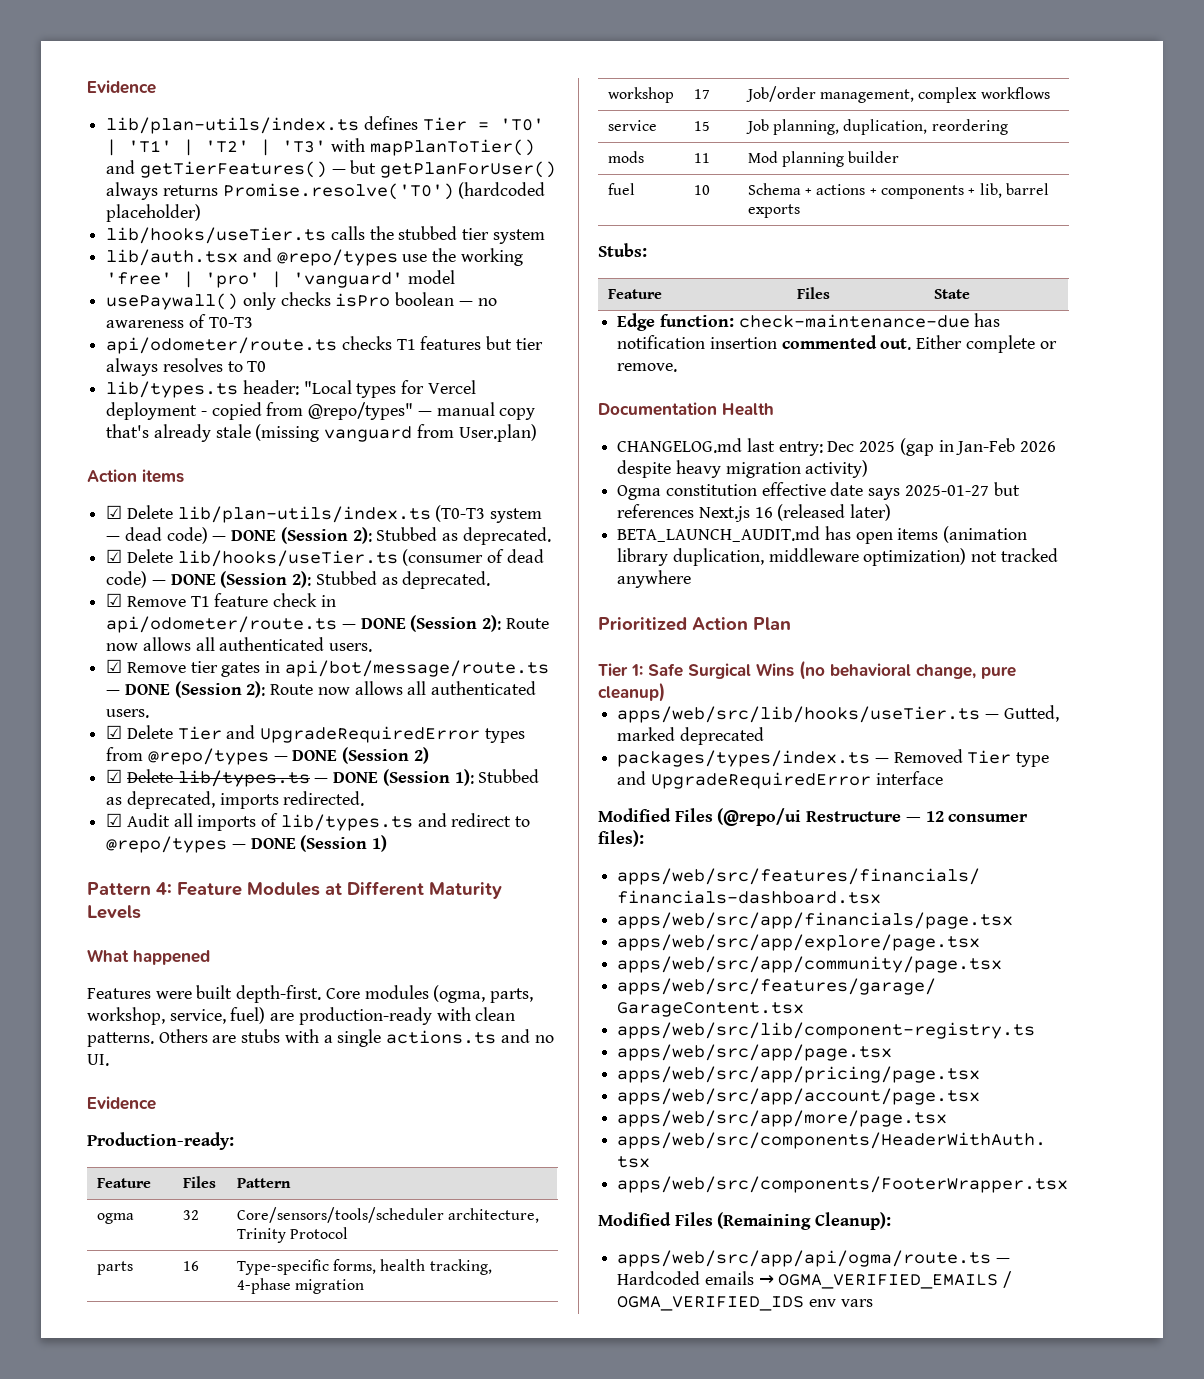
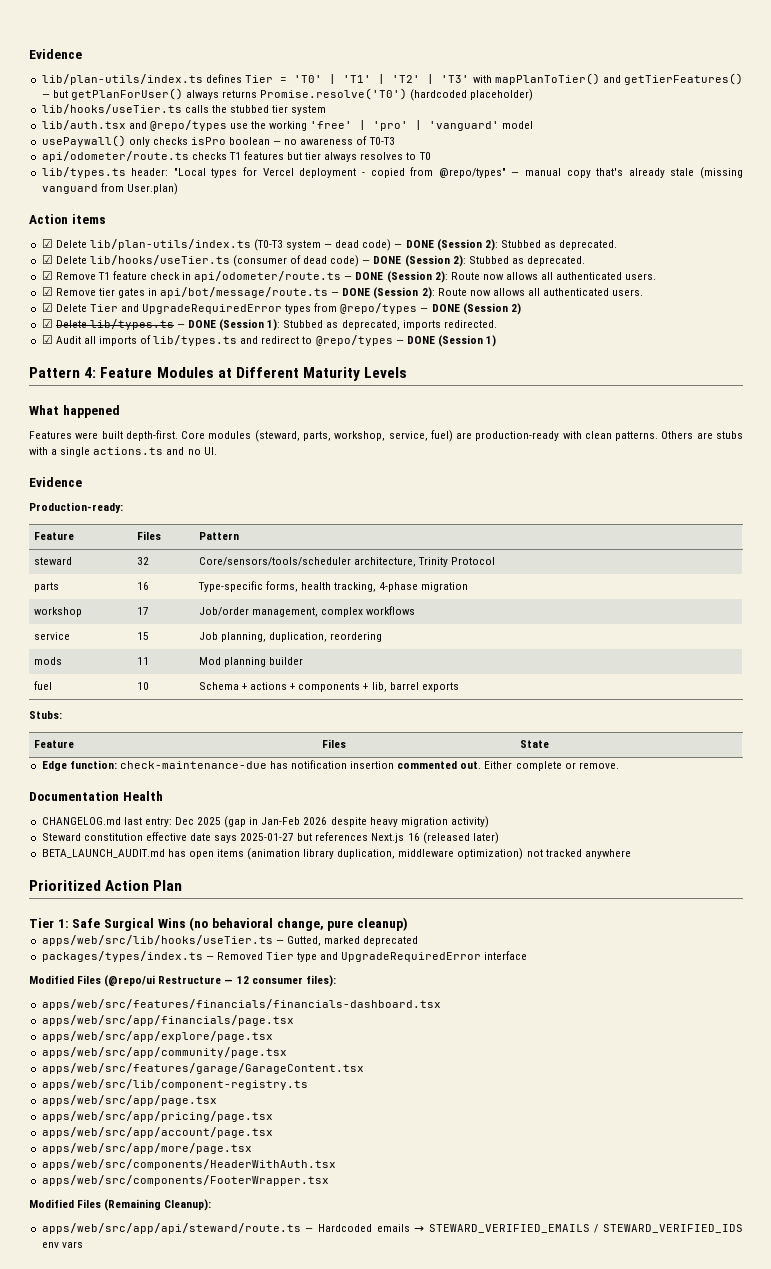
- Core modules (ogma, parts, workshop, service, fuel) are production-ready with clean patterns.
+ Core modules (steward, parts, workshop, service, fuel) are production-ready with clean patterns.
- ogma | 32 | Core/sensors/tools/scheduler architecture, Trinity Protocol
+ steward | 32 | Core/sensors/tools/scheduler architecture, Trinity Protocol
- Ogma constitution effective date says 2025-01-27 but references Next.js 16 (released later)
+ Steward constitution effective date says 2025-01-27 but references Next.js 16 (released later)
- apps/web/src/app/api/ogma/route.ts — Hardcoded emails → OGMA_VERIFIED_EMAILS / OGMA_VERIFIED_IDS env vars
+ apps/web/src/app/api/steward/route.ts — Hardcoded emails → STEWARD_VERIFIED_EMAILS / STEWARD_VERIFIED_IDS env vars

